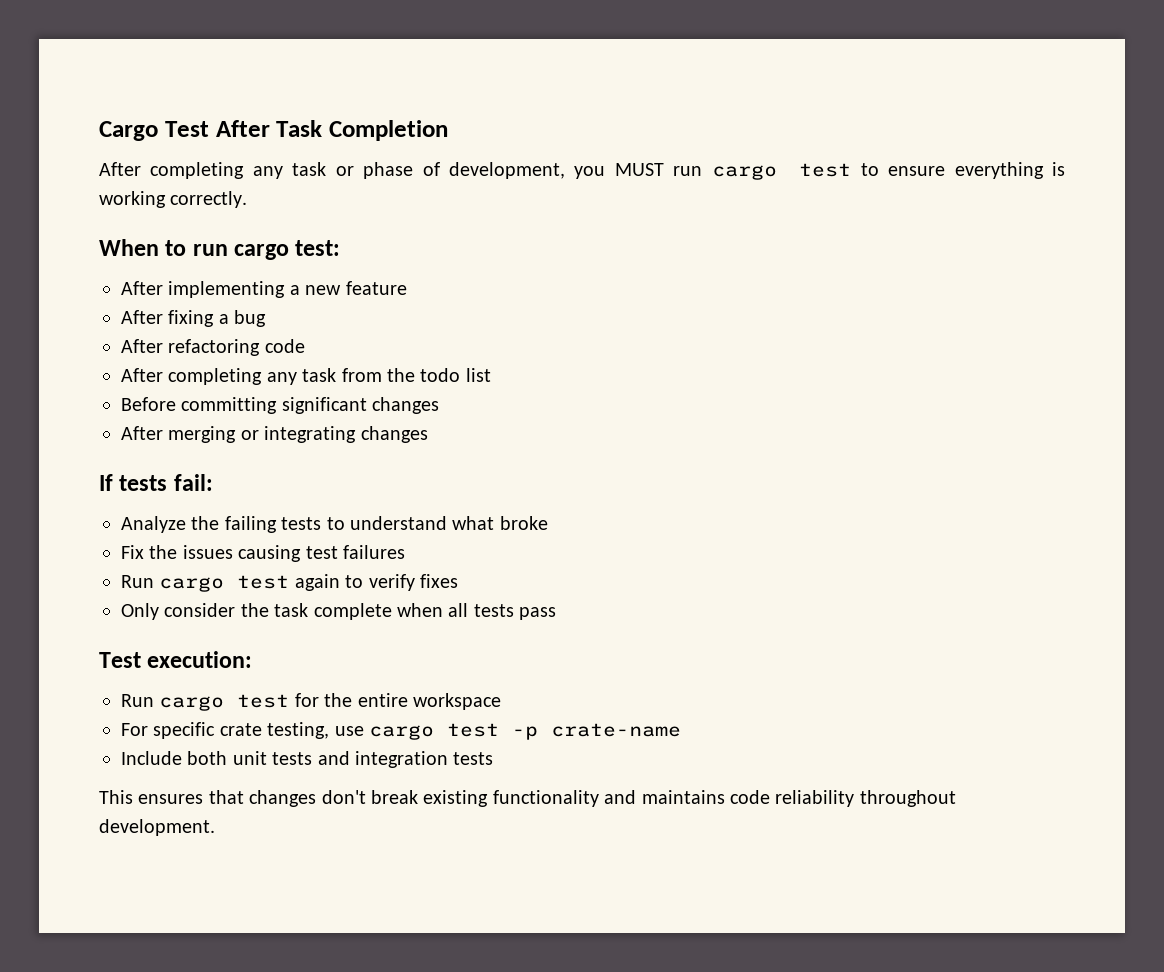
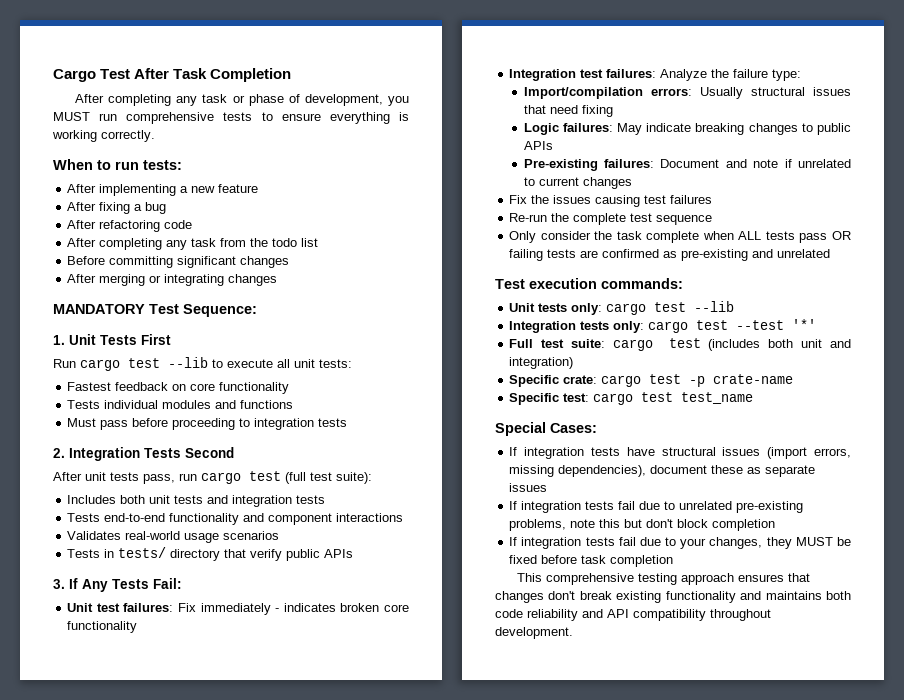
- After completing any task or phase of development, you MUST run cargo test to ensure everything is working correctly.
+ After completing any task or phase of development, you MUST run comprehensive tests to ensure everything is working correctly.
- When to run cargo test:
+ When to run tests:
- If tests fail:
- Analyze the failing tests to understand what broke
+ MANDATORY Test Sequence:
+ 1. Unit Tests First
+ Run cargo test --lib to execute all unit tests:
+ Fastest feedback on core functionality
+ Tests individual modules and functions
+ Must pass before proceeding to integration tests
+ 2. Integration Tests Second
+ After unit tests pass, run cargo test (full test suite):
+ Includes both unit tests and integration tests
+ Tests end-to-end functionality and component interactions
+ Validates real-world usage scenarios
+ Tests in tests/ directory that verify public APIs
+ 3. If Any Tests Fail:
+ Unit test failures: Fix immediately - indicates broken core functionality
+ Integration test failures: Analyze the failure type:
+ Import/compilation errors: Usually structural issues that need fixing
+ Logic failures: May indicate breaking changes to public APIs
+ Pre-existing failures: Document and note if unrelated to current changes
- Run cargo test again to verify fixes
+ Re-run the complete test sequence
- Only consider the task complete when all tests pass
- Test execution:
- Run cargo test for the entire workspace
- For specific crate testing, use cargo test -p crate-name
- Include both unit tests and integration tests
- This ensures that changes don't break existing functionality and maintains code reliability throughout development.
+ Only consider the task complete when ALL tests pass OR failing tests are confirmed as pre-existing and unrelated
+ Test execution commands:
+ Unit tests only: cargo test --lib
+ Integration tests only: cargo test --test '*'
+ Full test suite: cargo test (includes both unit and integration)
+ Specific crate: cargo test -p crate-name
+ Specific test: cargo test test_name
+ Special Cases:
+ If integration tests have structural issues (import errors, missing dependencies), document these as separate issues
+ If integration tests fail due to unrelated pre-existing problems, note this but don't block completion
+ If integration tests fail due to your changes, they MUST be fixed before task completion
+ This comprehensive testing approach ensures that changes don't break existing functionality and maintains both code reliability and API compatibility throughout development.

